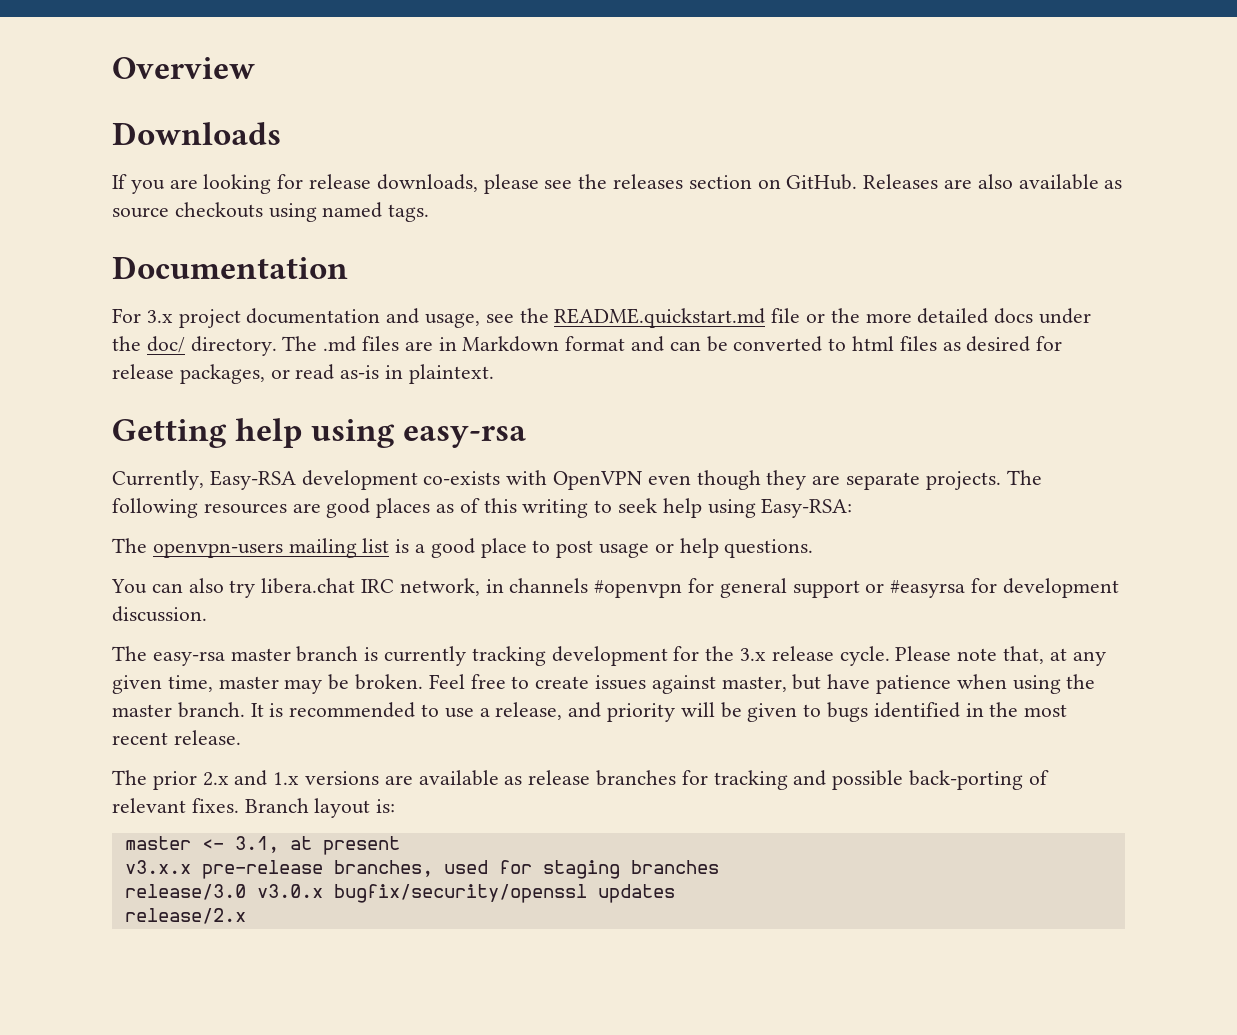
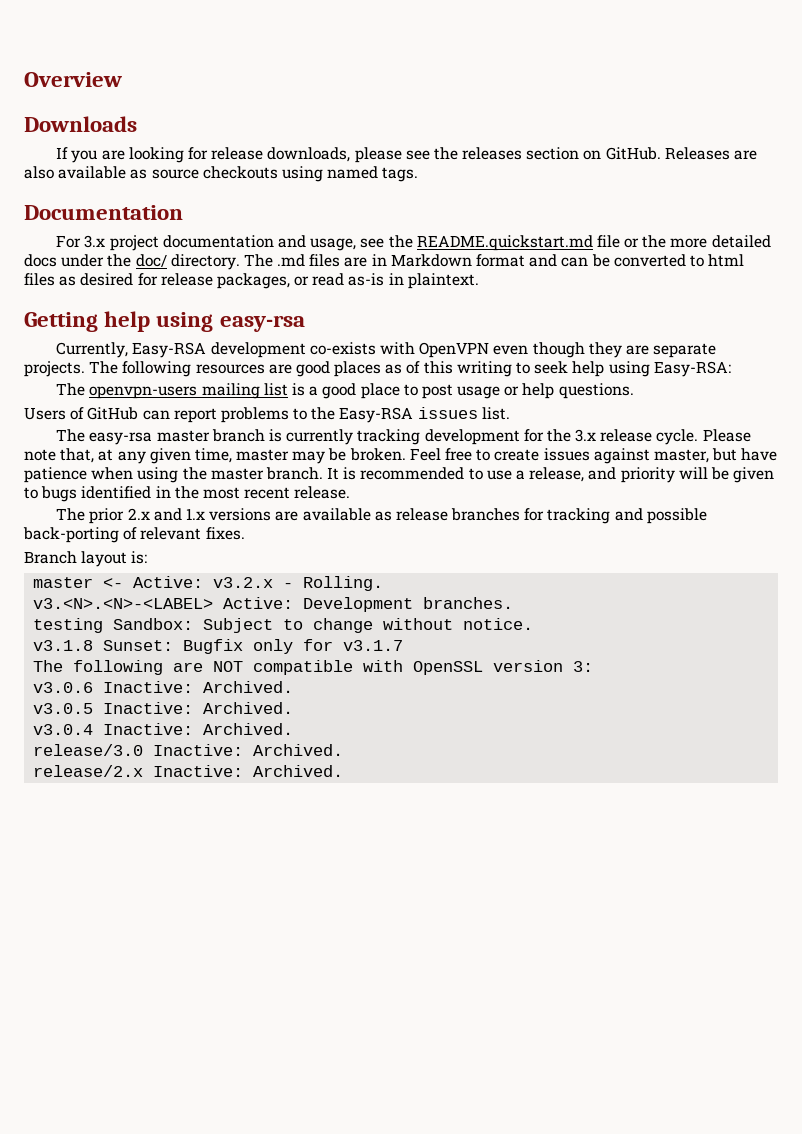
- You can also try libera.chat IRC network, in channels #openvpn for general support or #easyrsa for development discussion.
+ Users of GitHub can report problems to the Easy-RSA issues list.
- The prior 2.x and 1.x versions are available as release branches for tracking and possible back-porting of relevant fixes. Branch layout is:
+ The prior 2.x and 1.x versions are available as release branches for tracking and possible back-porting of relevant fixes.
+ Branch layout is:
- master <- 3.1, at present
- v3.x.x pre-release branches, used for staging branches
- release/3.0 v3.0.x bugfix/security/openssl updates
+ master <- Active: v3.2.x - Rolling.
+ v3.<N>.<N>-<LABEL> Active: Development branches.
+ testing Sandbox: Subject to change without notice.
+ v3.1.8 Sunset: Bugfix only for v3.1.7
+ The following are NOT compatible with OpenSSL version 3:
+ v3.0.6 Inactive: Archived.
+ v3.0.5 Inactive: Archived.
+ v3.0.4 Inactive: Archived.
+ release/3.0 Inactive: Archived.
- release/2.x
+ release/2.x Inactive: Archived.

